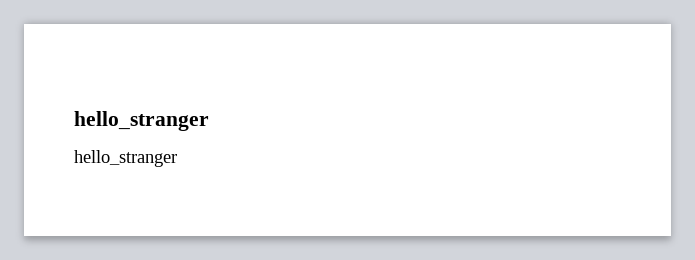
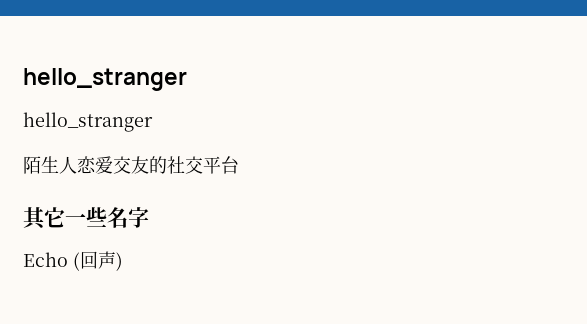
+ 陌生人恋爱交友的社交平台
+ 其它一些名字
+ Echo (回声)

